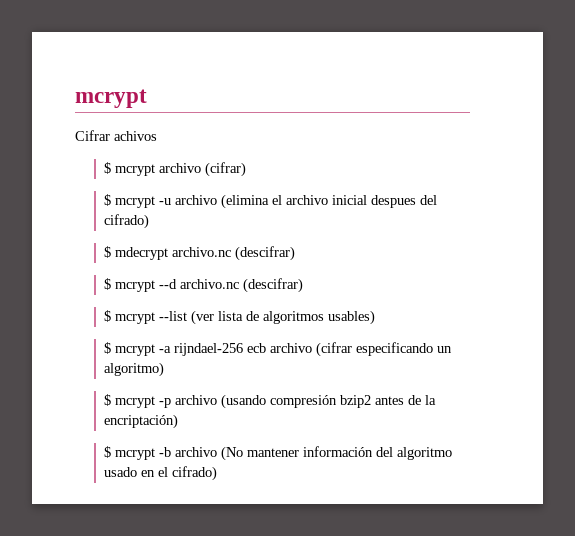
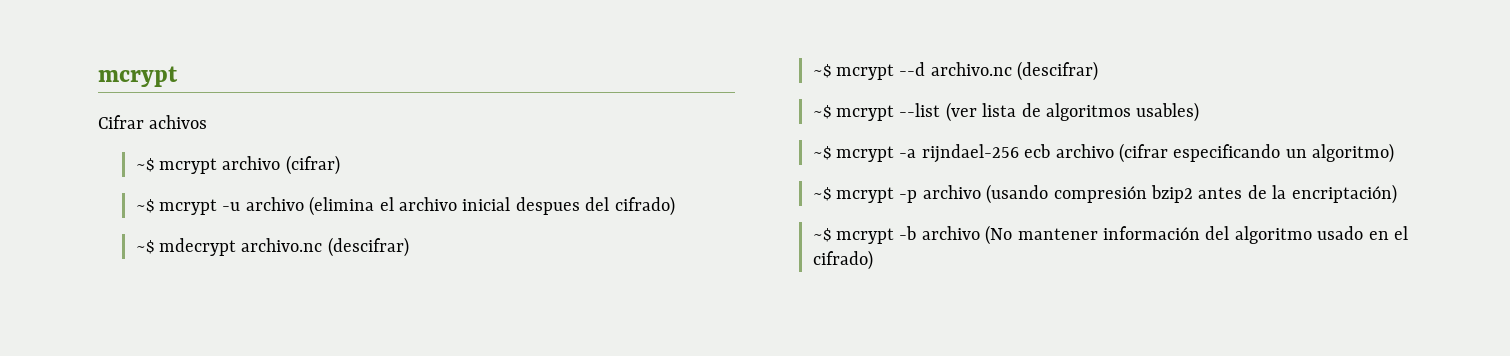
- $ mcrypt archivo (cifrar)
+ ~$ mcrypt archivo (cifrar)
- $ mcrypt -u archivo (elimina el archivo inicial despues del cifrado)
+ ~$ mcrypt -u archivo (elimina el archivo inicial despues del cifrado)
- $ mdecrypt archivo.nc (descifrar)
+ ~$ mdecrypt archivo.nc (descifrar)
- $ mcrypt --d archivo.nc (descifrar)
+ ~$ mcrypt --d archivo.nc (descifrar)
- $ mcrypt --list (ver lista de algoritmos usables)
+ ~$ mcrypt --list (ver lista de algoritmos usables)
- $ mcrypt -a rijndael-256 ecb archivo (cifrar especificando un algoritmo)
+ ~$ mcrypt -a rijndael-256 ecb archivo (cifrar especificando un algoritmo)
- $ mcrypt -p archivo (usando compresión bzip2 antes de la encriptación)
+ ~$ mcrypt -p archivo (usando compresión bzip2 antes de la encriptación)
- $ mcrypt -b archivo (No mantener información del algoritmo usado en el cifrado)
+ ~$ mcrypt -b archivo (No mantener información del algoritmo usado en el cifrado)

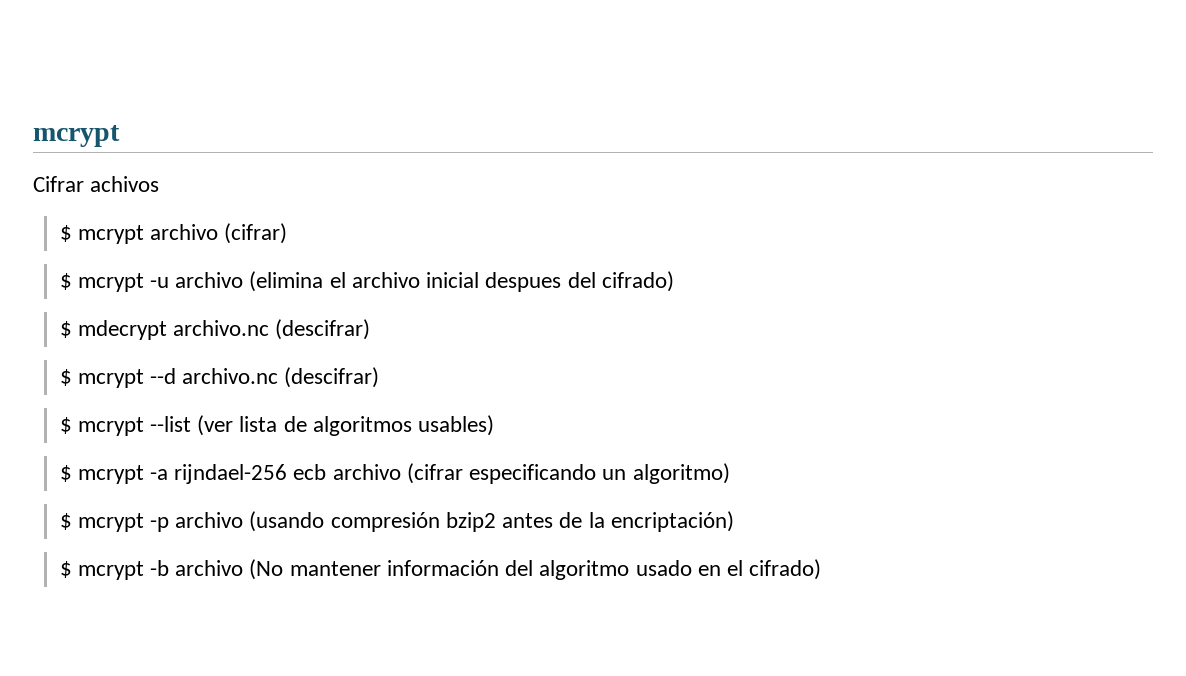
- ~$ mcrypt archivo (cifrar)
+ $ mcrypt archivo (cifrar)
- ~$ mcrypt -u archivo (elimina el archivo inicial despues del cifrado)
+ $ mcrypt -u archivo (elimina el archivo inicial despues del cifrado)
- ~$ mdecrypt archivo.nc (descifrar)
+ $ mdecrypt archivo.nc (descifrar)
- ~$ mcrypt --d archivo.nc (descifrar)
+ $ mcrypt --d archivo.nc (descifrar)
- ~$ mcrypt --list (ver lista de algoritmos usables)
+ $ mcrypt --list (ver lista de algoritmos usables)
- ~$ mcrypt -a rijndael-256 ecb archivo (cifrar especificando un algoritmo)
+ $ mcrypt -a rijndael-256 ecb archivo (cifrar especificando un algoritmo)
- ~$ mcrypt -p archivo (usando compresión bzip2 antes de la encriptación)
+ $ mcrypt -p archivo (usando compresión bzip2 antes de la encriptación)
- ~$ mcrypt -b archivo (No mantener información del algoritmo usado en el cifrado)
+ $ mcrypt -b archivo (No mantener información del algoritmo usado en el cifrado)

